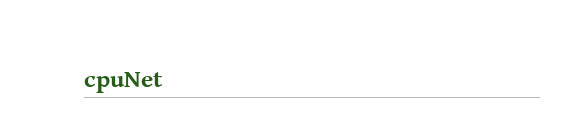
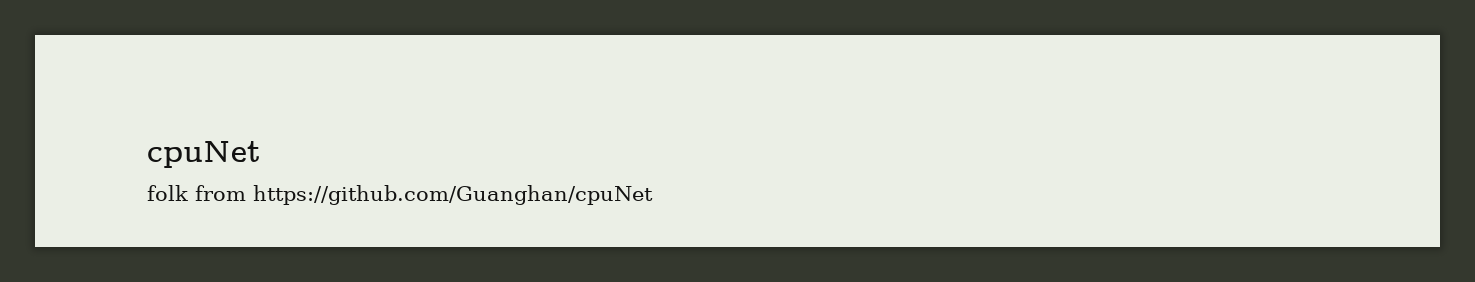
+ folk from https://github.com/Guanghan/cpuNet

